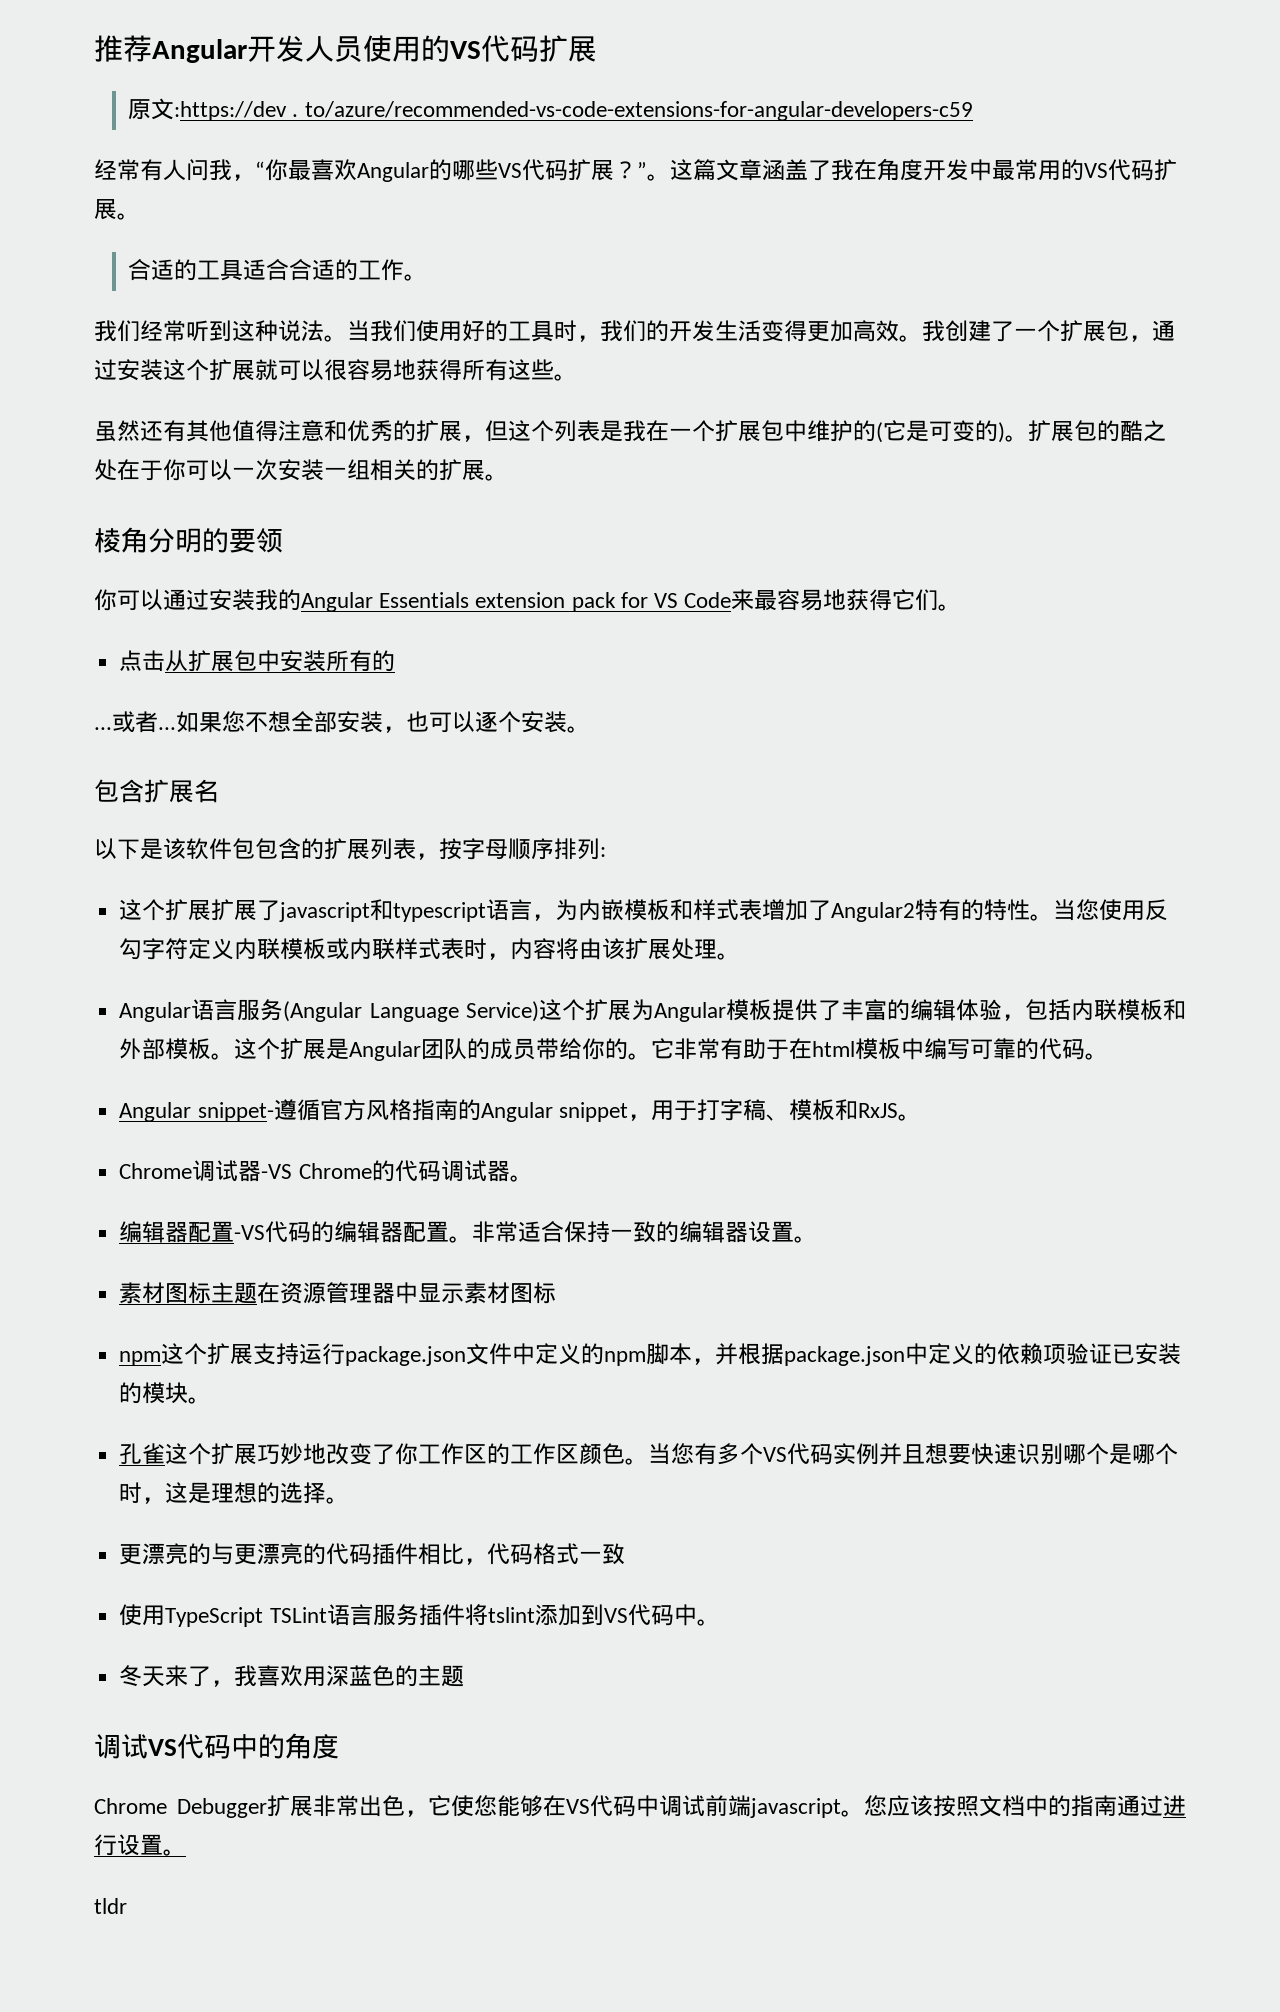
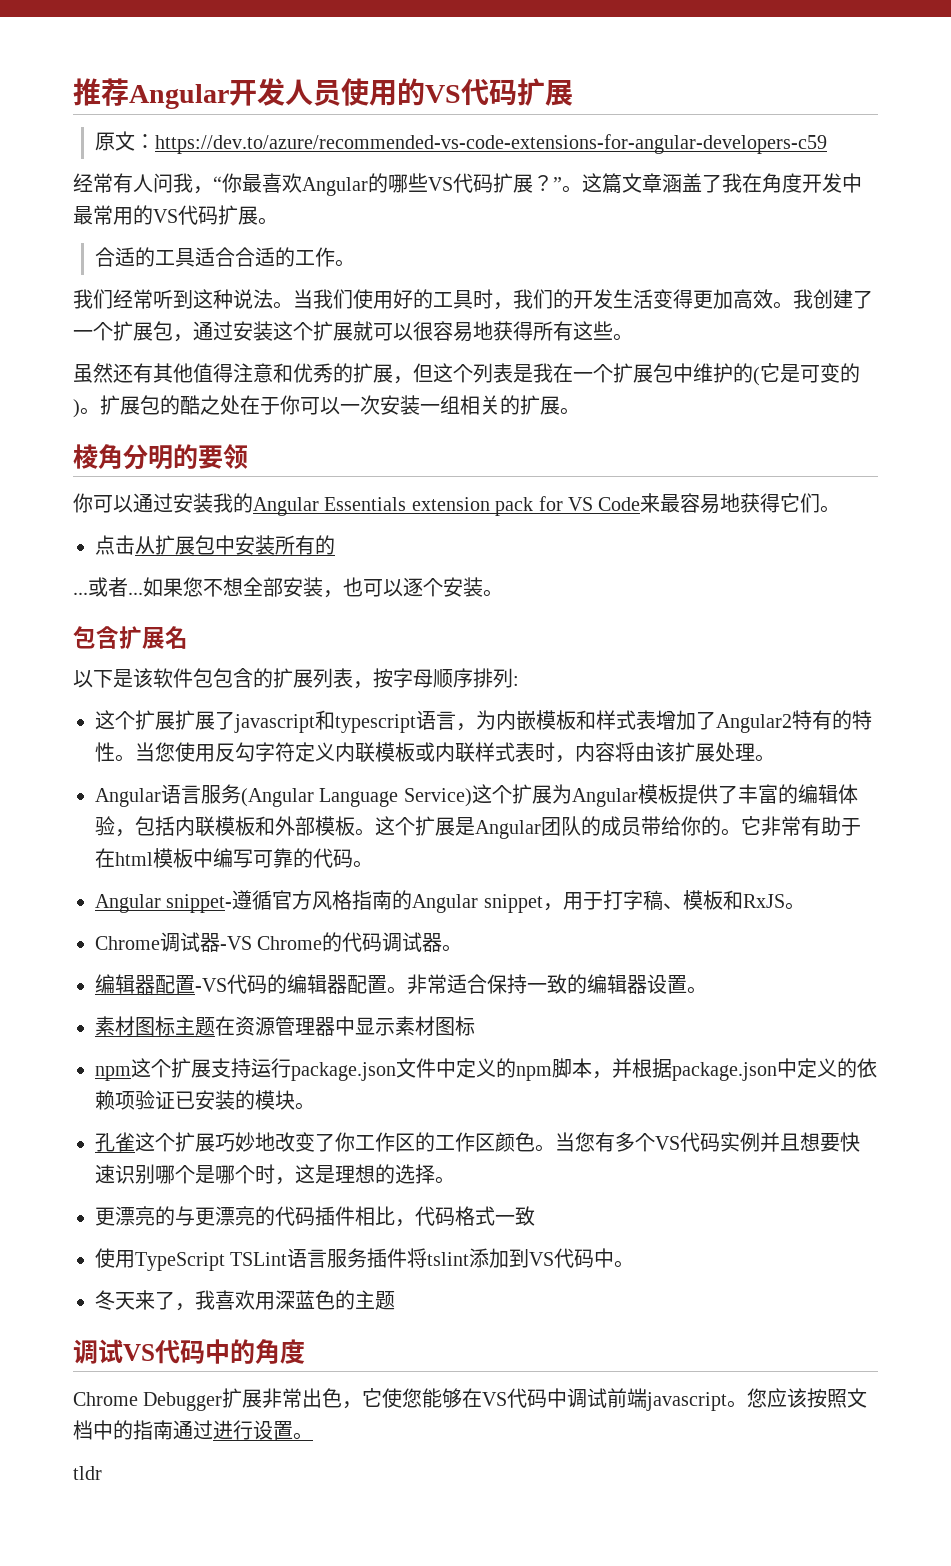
- 原文:https://dev . to/azure/recommended-vs-code-extensions-for-angular-developers-c59
+ 原文：https://dev.to/azure/recommended-vs-code-extensions-for-angular-developers-c59

